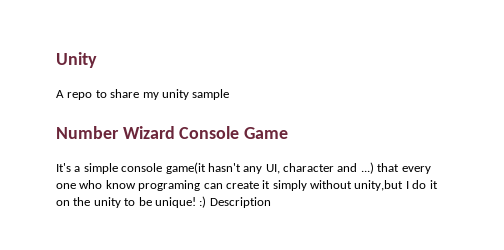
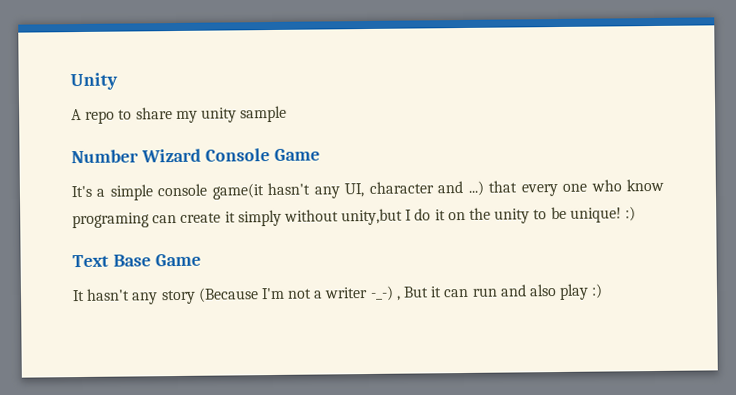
- It's a simple console game(it hasn't any UI, character and ...) that every one who know programing can create it simply without unity,but I do it on the unity to be unique! :) Description
+ It's a simple console game(it hasn't any UI, character and ...) that every one who know programing can create it simply without unity,but I do it on the unity to be unique! :)
+ Text Base Game
+ It hasn't any story (Because I'm not a writer -_-) , But it can run and also play :)

